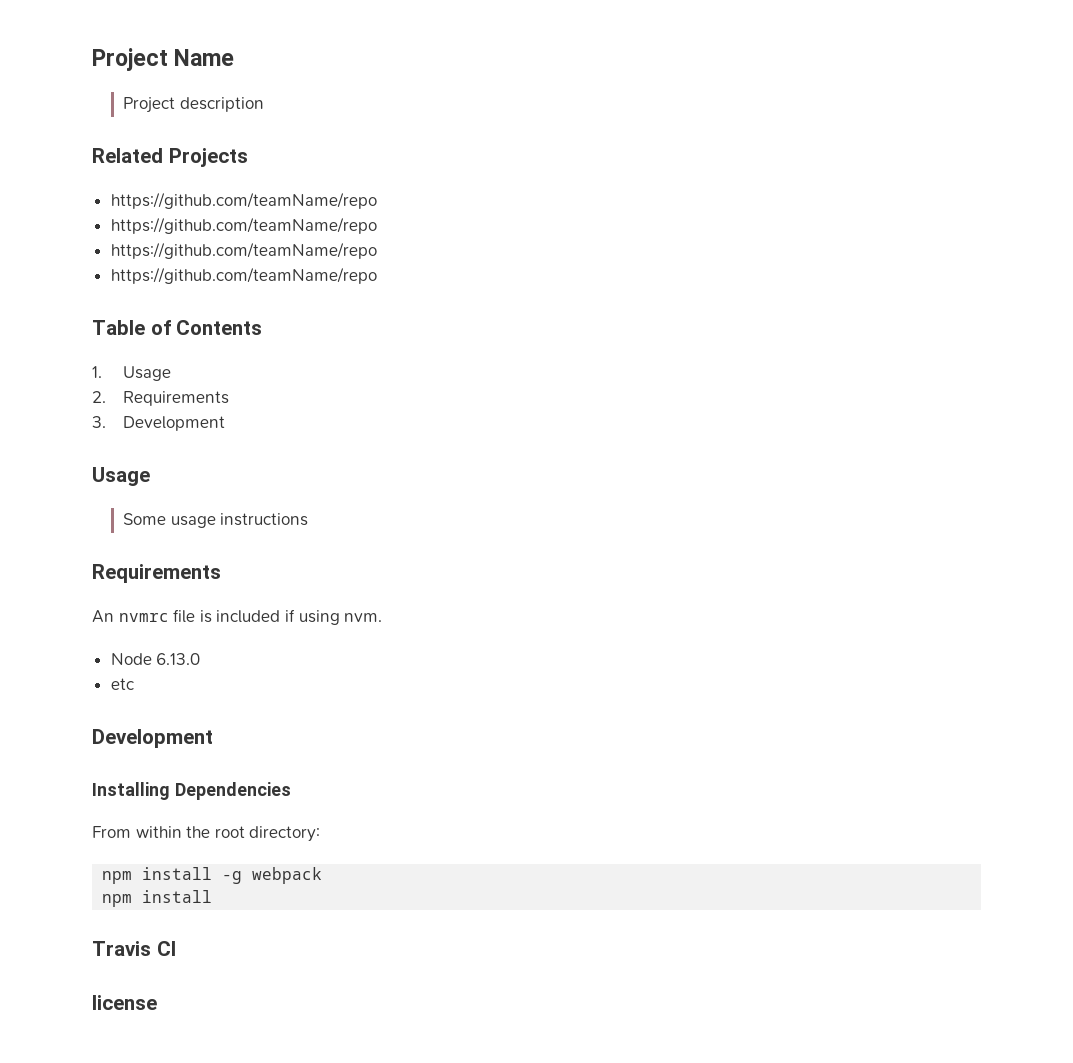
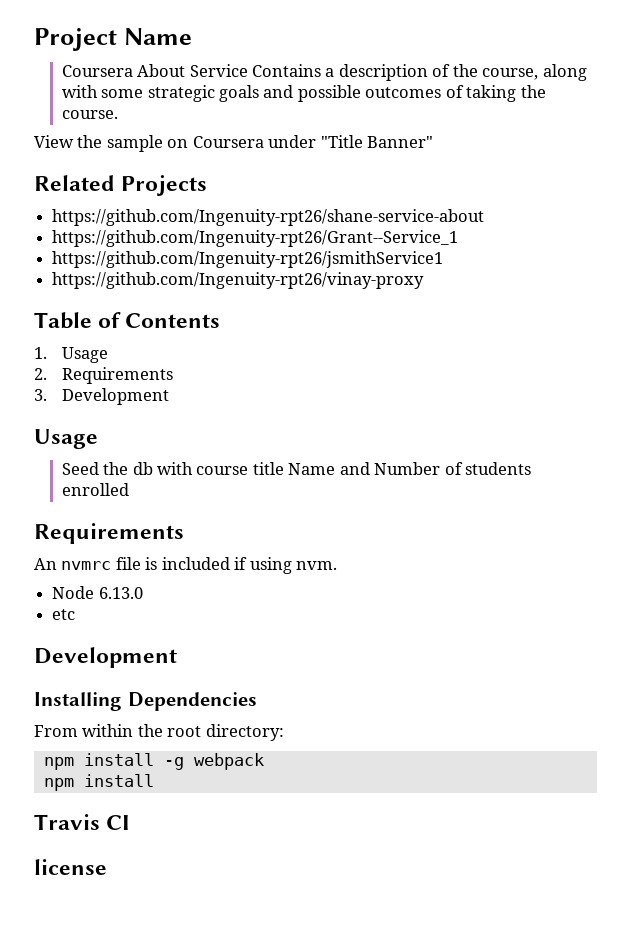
- Project description
+ Coursera About Service Contains a description of the course, along with some strategic goals and possible outcomes of taking the course.
+ View the sample on Coursera under "Title Banner"
  Related Projects
- https://github.com/teamName/repo
- https://github.com/teamName/repo
- https://github.com/teamName/repo
- https://github.com/teamName/repo
+ https://github.com/Ingenuity-rpt26/shane-service-about
+ https://github.com/Ingenuity-rpt26/Grant--Service_1
+ https://github.com/Ingenuity-rpt26/jsmithService1
+ https://github.com/Ingenuity-rpt26/vinay-proxy
- Some usage instructions
+ Seed the db with course title Name and Number of students enrolled

